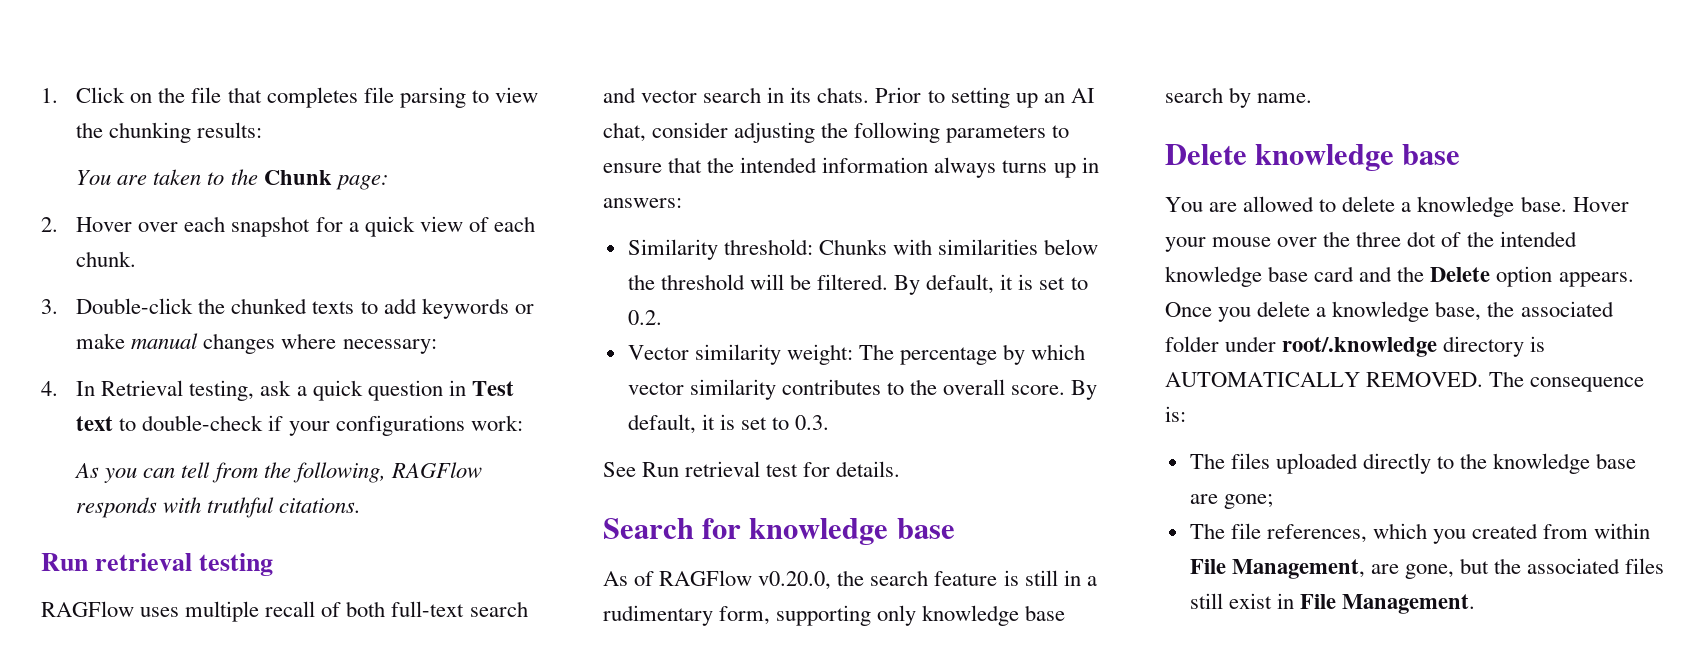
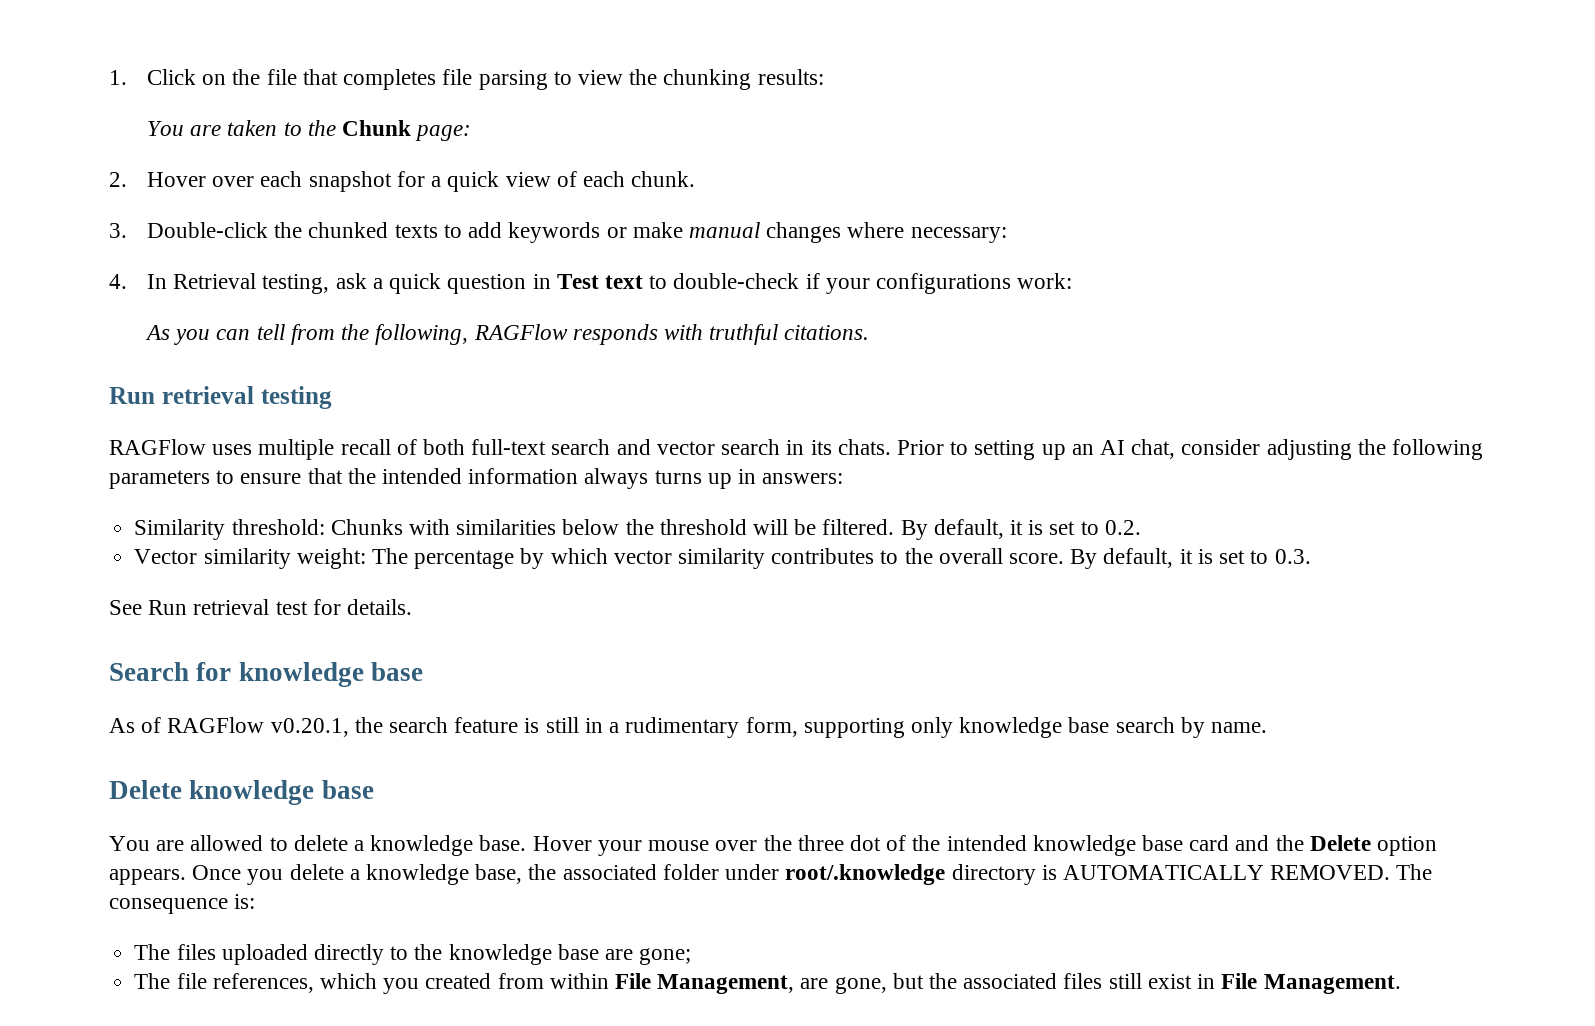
- As of RAGFlow v0.20.0, the search feature is still in a rudimentary form, supporting only knowledge base search by name.
+ As of RAGFlow v0.20.1, the search feature is still in a rudimentary form, supporting only knowledge base search by name.

